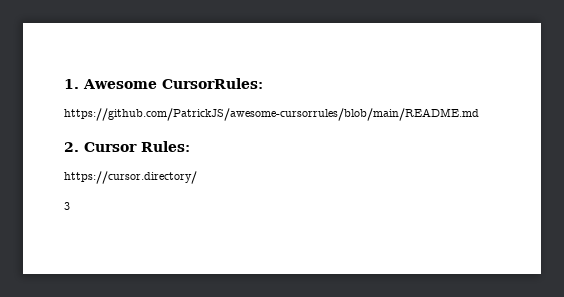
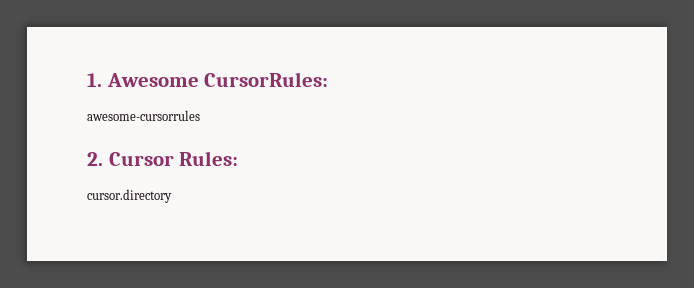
- https://github.com/PatrickJS/awesome-cursorrules/blob/main/README.md
+ awesome-cursorrules
- https://cursor.directory/
- 3
+ cursor.directory

